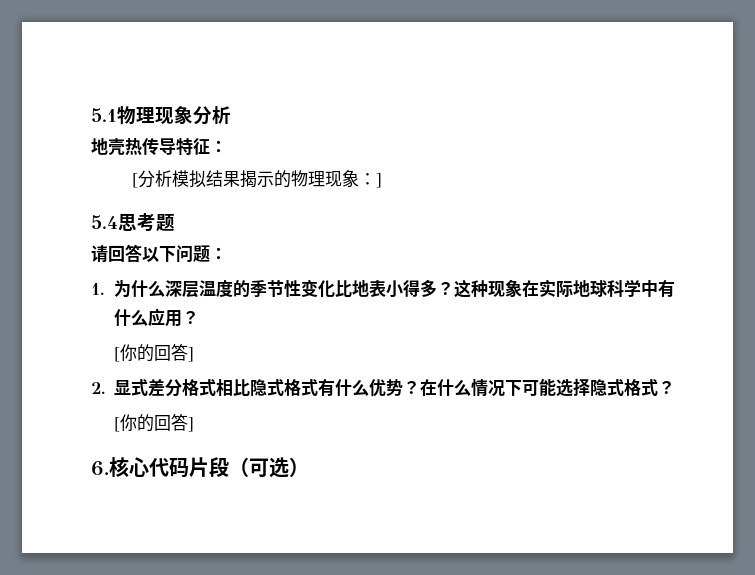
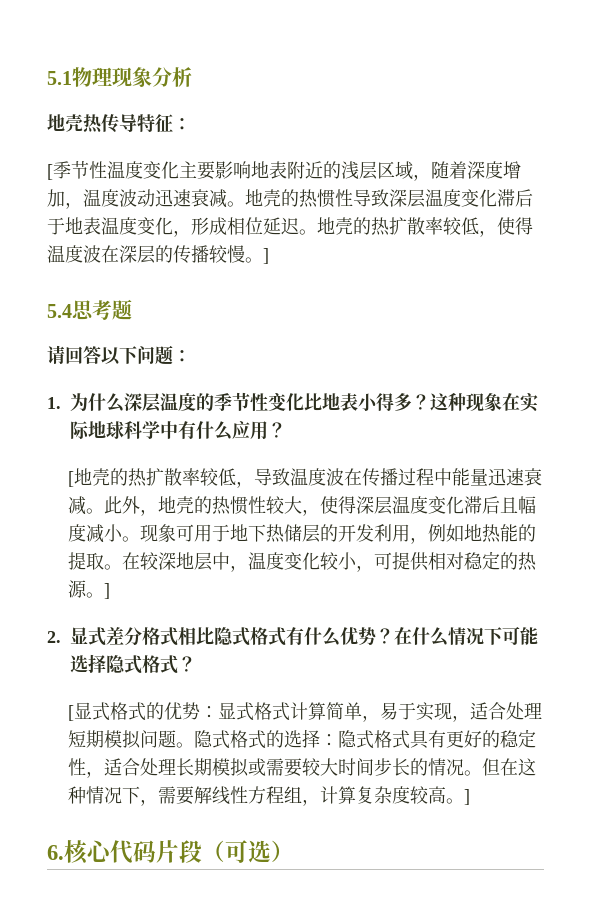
- [分析模拟结果揭示的物理现象：]
+ [季节性温度变化主要影响地表附近的浅层区域，随着深度增加，温度波动迅速衰减。地壳的热惯性导致深层温度变化滞后于地表温度变化，形成相位延迟。地壳的热扩散率较低，使得温度波在深层的传播较慢。]
  这种现象在实际地球科学中有什么应用？
- [你的回答]
+ [地壳的热扩散率较低，导致温度波在传播过程中能量迅速衰减。此外，地壳的热惯性较大，使得深层温度变化滞后且幅度减小。现象可用于地下热储层的开发利用，例如地热能的提取。在较深地层中，温度变化较小，可提供相对稳定的热源。]
  在什么情况下可能选择隐式格式？
- [你的回答]
+ [显式格式的优势：显式格式计算简单，易于实现，适合处理短期模拟问题。隐式格式的选择：隐式格式具有更好的稳定性，适合处理长期模拟或需要较大时间步长的情况。但在这种情况下，需要解线性方程组，计算复杂度较高。]

